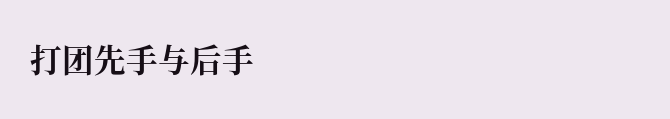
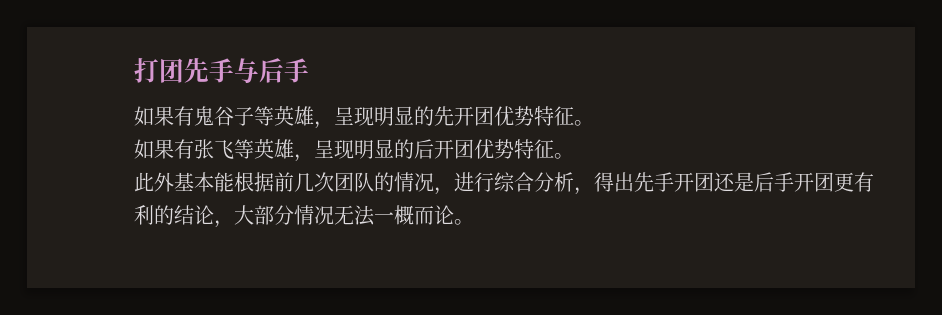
+ 如果有鬼谷子等英雄，呈现明显的先开团优势特征。
+ 如果有张飞等英雄，呈现明显的后开团优势特征。
+ 此外基本能根据前几次团队的情况，进行综合分析，得出先手开团还是后手开团更有利的结论，大部分情况无法一概而论。

